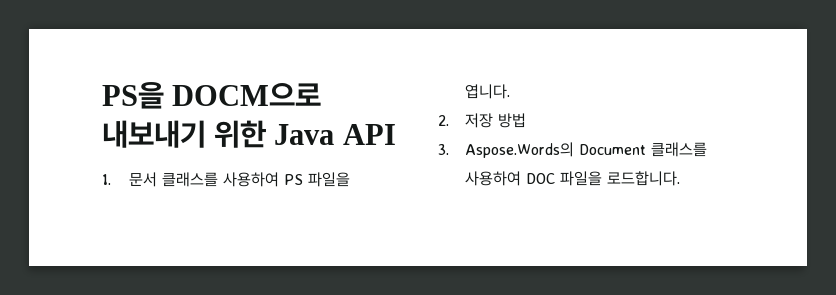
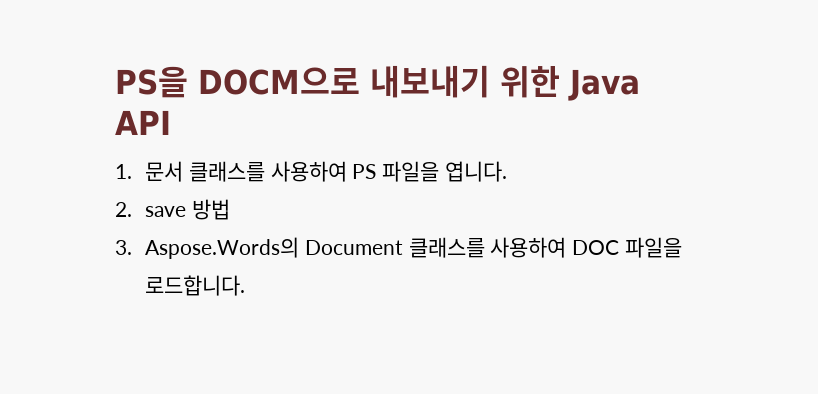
- 2. 저장 방법
+ 2. save 방법

